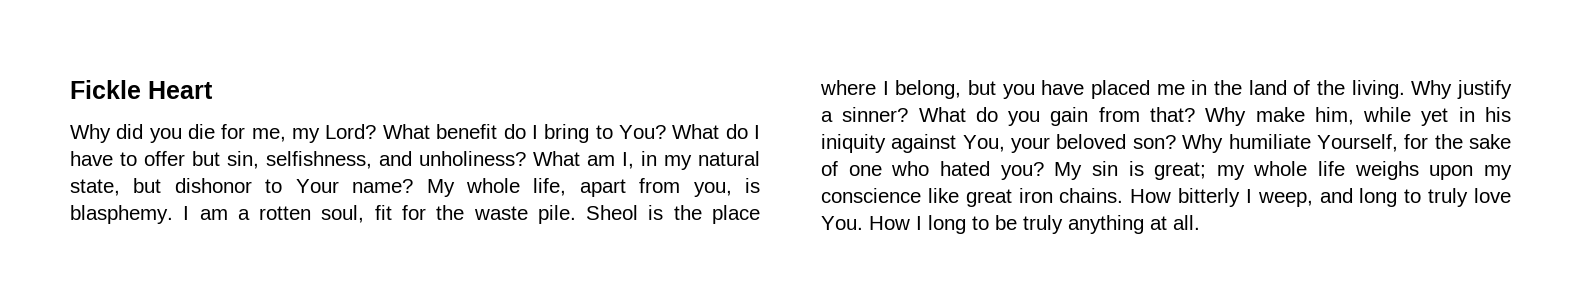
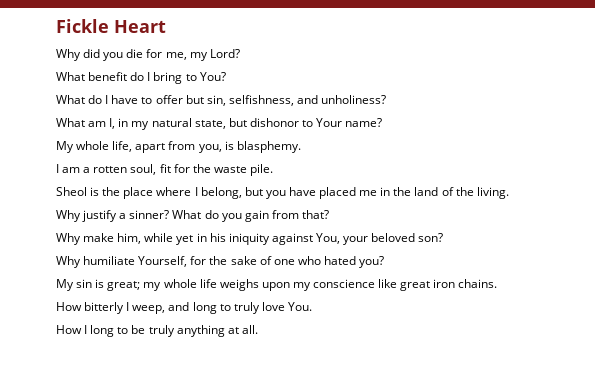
- Why did you die for me, my Lord? What benefit do I bring to You? What do I have to offer but sin, selfishness, and unholiness? What am I, in my natural state, but dishonor to Your name? My whole life, apart from you, is blasphemy. I am a rotten soul, fit for the waste pile. Sheol is the place where I belong, but you have placed me in the land of the living. Why justify a sinner?
+ Why did you die for me, my Lord?
+ What benefit do I bring to You?
+ What do I have to offer but sin, selfishness, and unholiness?
+ What am I, in my natural state, but dishonor to Your name?
+ My whole life, apart from you, is blasphemy.
+ I am a rotten soul, fit for the waste pile.
+ Sheol is the place where I belong, but you have placed me in the land of the living.
+ Why justify a sinner?
- What do you gain from that? Why make him, while yet in his iniquity against You, your beloved son? Why humiliate Yourself, for the sake of one who hated you? My sin is great;
+ What do you gain from that?
+ Why make him, while yet in his iniquity against You, your beloved son?
+ Why humiliate Yourself, for the sake of one who hated you?
+ My sin is great;
- my whole life weighs upon my conscience like great iron chains. How bitterly I weep, and long to truly love You. How I long to be truly anything at all.
+ my whole life weighs upon my conscience like great iron chains.
+ How bitterly I weep, and long to truly love You.
+ How I long to be truly anything at all.

